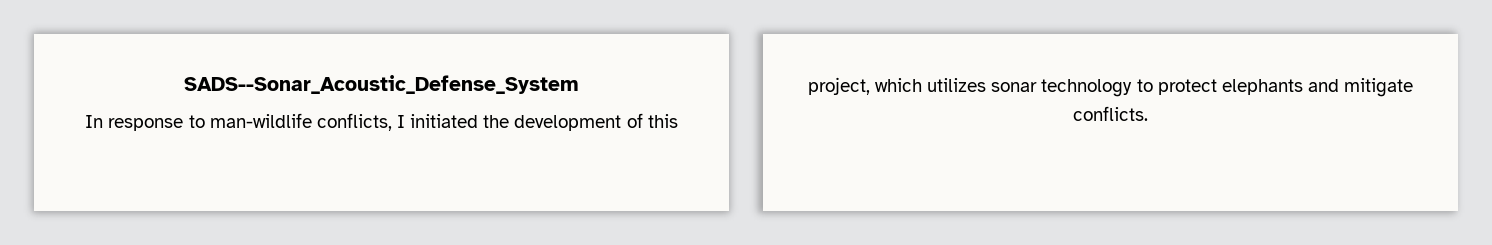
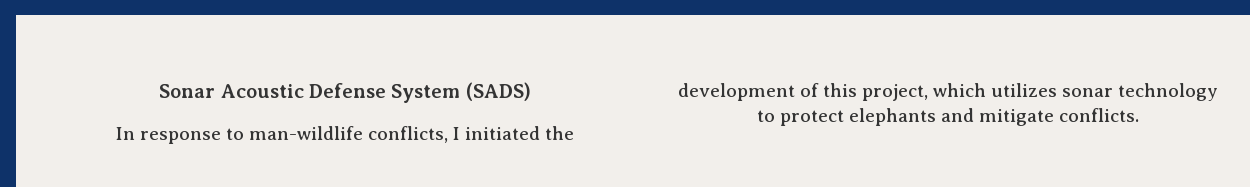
- SADS--Sonar_Acoustic_Defense_System
+ Sonar Acoustic Defense System (SADS)

